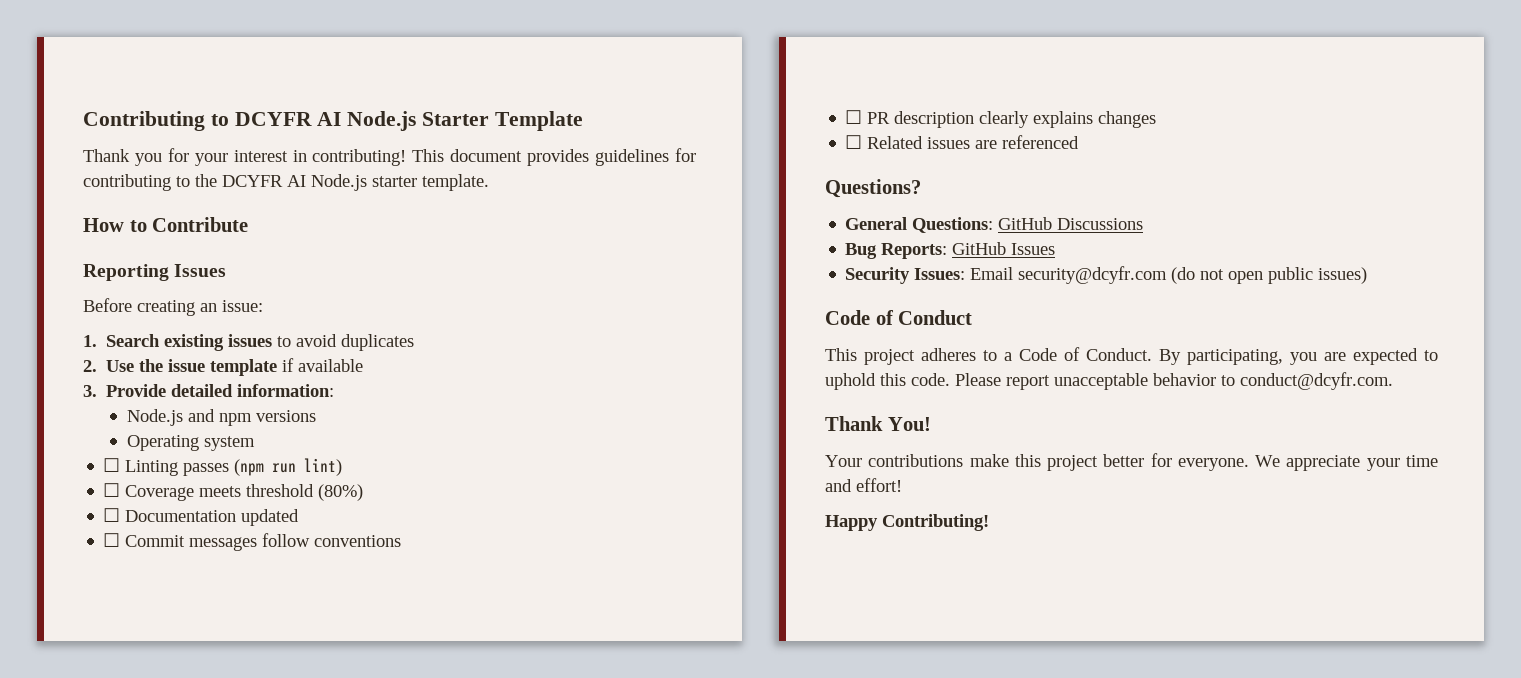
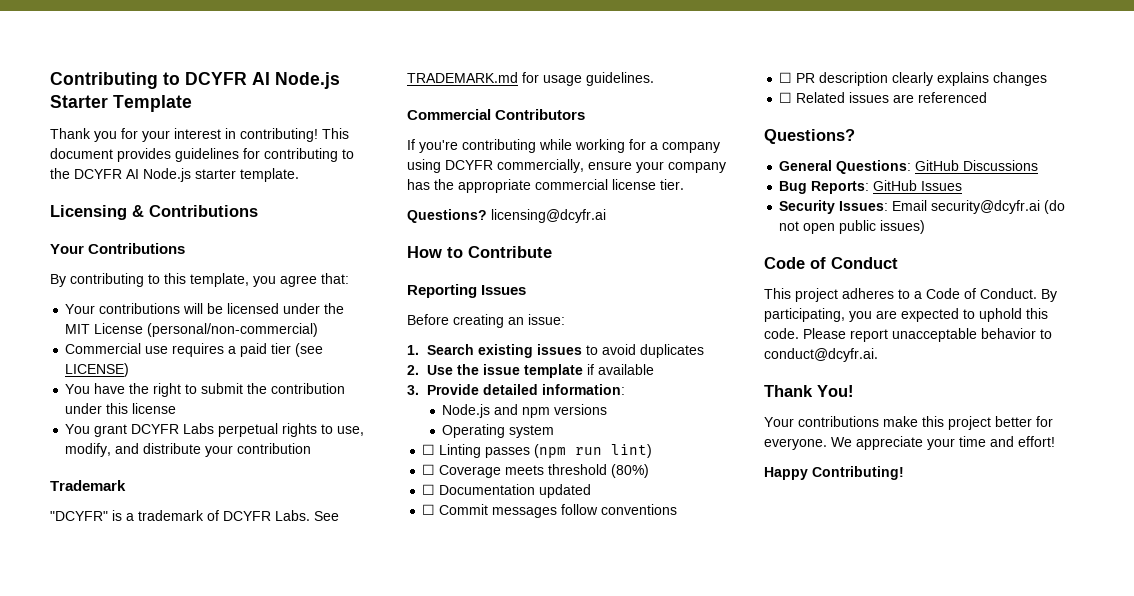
+ Licensing & Contributions
+ Your Contributions
+ By contributing to this template, you agree that:
+ Your contributions will be licensed under the MIT License (personal/non-commercial)
+ Commercial use requires a paid tier (see LICENSE)
+ You have the right to submit the contribution under this license
+ You grant DCYFR Labs perpetual rights to use, modify, and distribute your contribution
+ Trademark
+ "DCYFR" is a trademark of DCYFR Labs. See TRADEMARK.md for usage guidelines.
+ Commercial Contributors
+ If you're contributing while working for a company using DCYFR commercially, ensure your company has the appropriate commercial license tier.
+ Questions? licensing@dcyfr.ai
- Security Issues: Email security@dcyfr.com (do not open public issues)
+ Security Issues: Email security@dcyfr.ai (do not open public issues)
- Please report unacceptable behavior to conduct@dcyfr.com.
+ Please report unacceptable behavior to conduct@dcyfr.ai.

